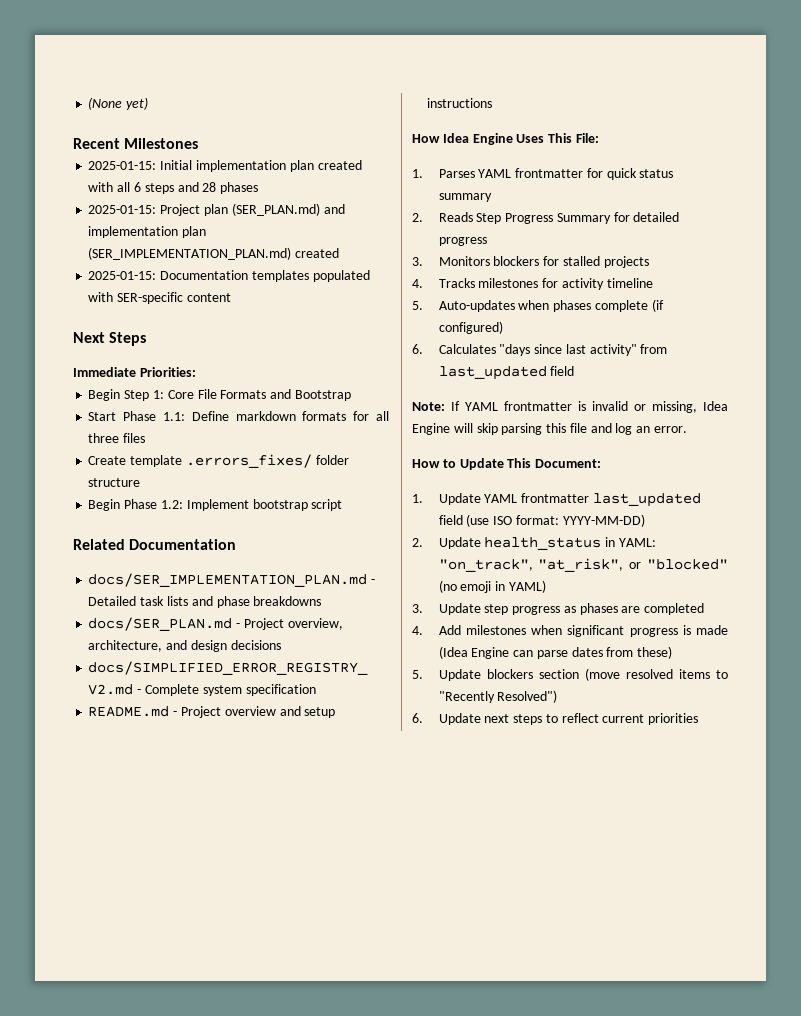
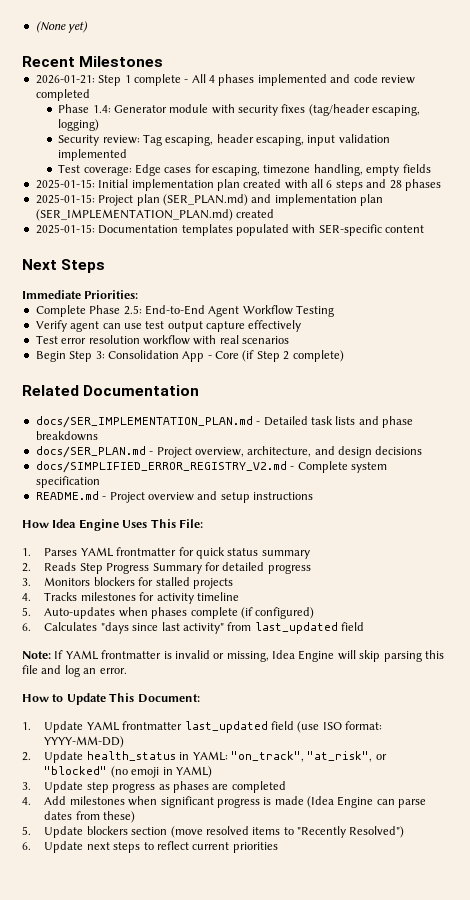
+ 2026-01-21: Step 1 complete - All 4 phases implemented and code review completed
+ Phase 1.4: Generator module with security fixes (tag/header escaping, logging)
+ Security review: Tag escaping, header escaping, input validation implemented
+ Test coverage: Edge cases for escaping, timezone handling, empty fields
- Begin Step 1: Core File Formats and Bootstrap
- Start Phase 1.1: Define markdown formats for all three files
- Create template .errors_fixes/ folder structure
- Begin Phase 1.2: Implement bootstrap script
+ Complete Phase 2.5: End-to-End Agent Workflow Testing
+ Verify agent can use test output capture effectively
+ Test error resolution workflow with real scenarios
+ Begin Step 3: Consolidation App - Core (if Step 2 complete)

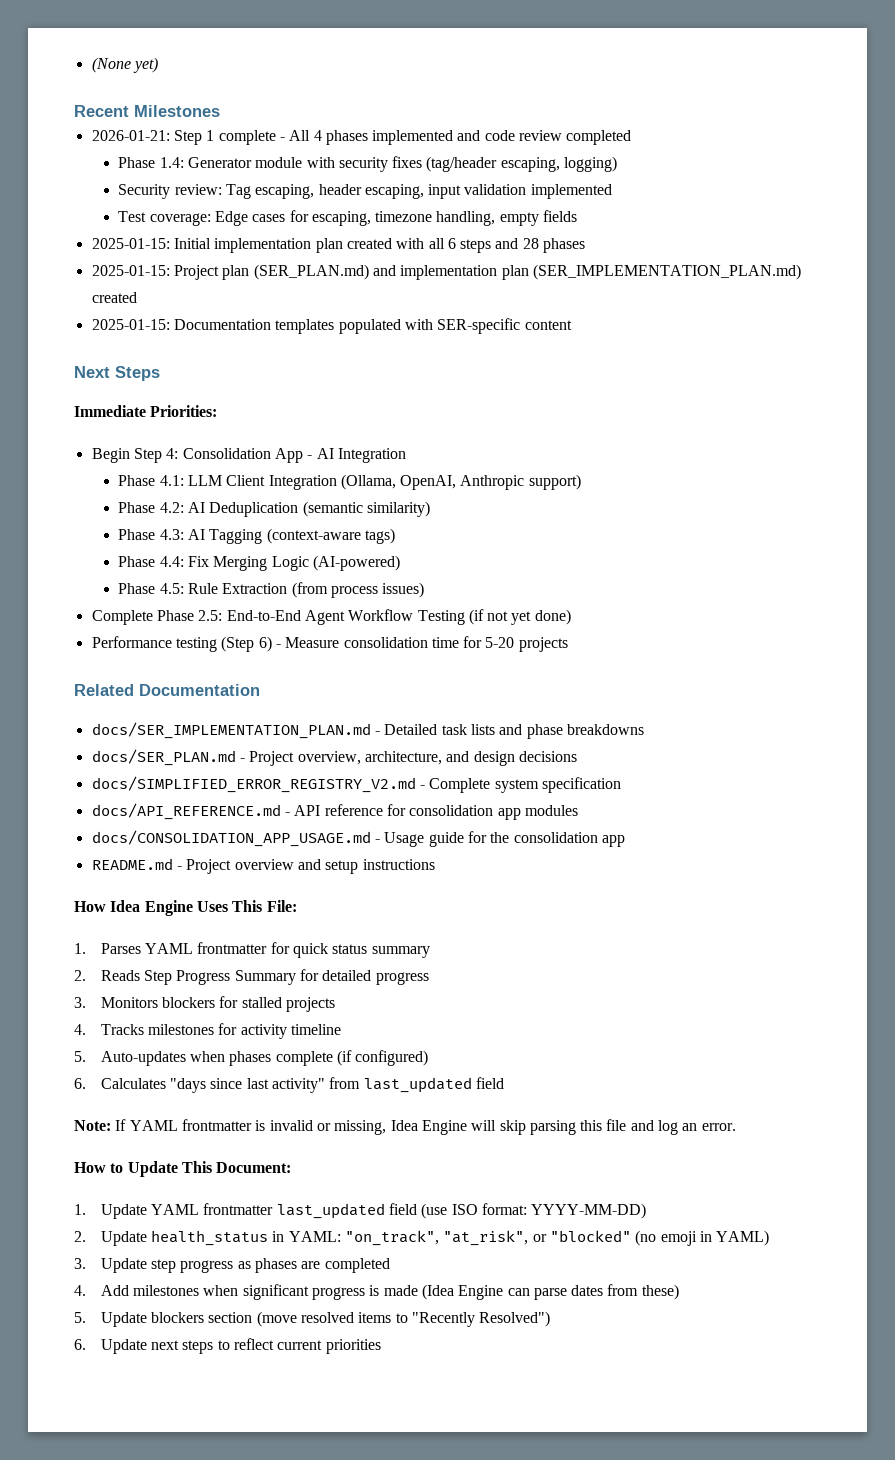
+ Begin Step 4: Consolidation App - AI Integration
+ Phase 4.1: LLM Client Integration (Ollama, OpenAI, Anthropic support)
+ Phase 4.2: AI Deduplication (semantic similarity)
+ Phase 4.3: AI Tagging (context-aware tags)
+ Phase 4.4: Fix Merging Logic (AI-powered)
+ Phase 4.5: Rule Extraction (from process issues)
- Complete Phase 2.5: End-to-End Agent Workflow Testing
- Verify agent can use test output capture effectively
- Test error resolution workflow with real scenarios
- Begin Step 3: Consolidation App - Core (if Step 2 complete)
+ Complete Phase 2.5: End-to-End Agent Workflow Testing (if not yet done)
+ Performance testing (Step 6) - Measure consolidation time for 5-20 projects
+ docs/API_REFERENCE.md - API reference for consolidation app modules
+ docs/CONSOLIDATION_APP_USAGE.md - Usage guide for the consolidation app

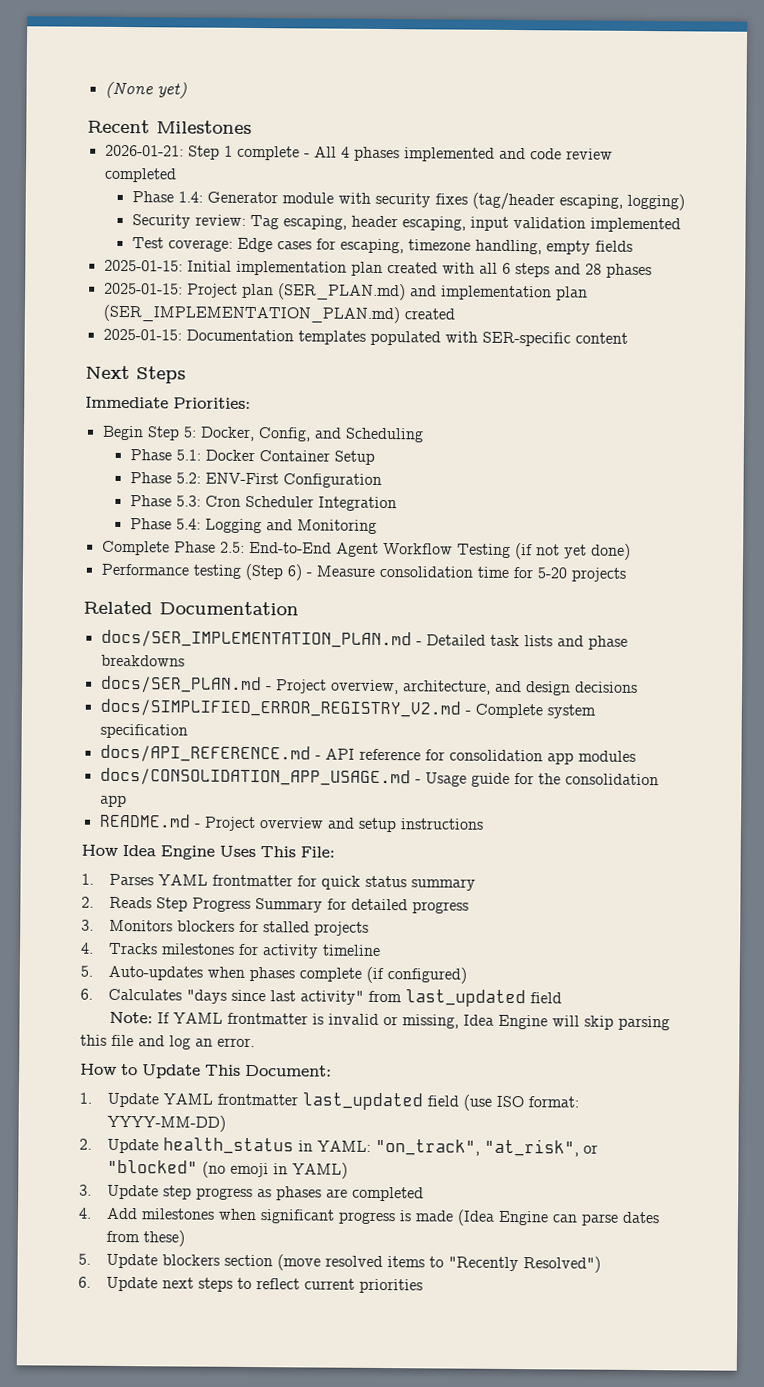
- Begin Step 4: Consolidation App - AI Integration
- Phase 4.1: LLM Client Integration (Ollama, OpenAI, Anthropic support)
- Phase 4.2: AI Deduplication (semantic similarity)
- Phase 4.3: AI Tagging (context-aware tags)
- Phase 4.4: Fix Merging Logic (AI-powered)
- Phase 4.5: Rule Extraction (from process issues)
+ Begin Step 5: Docker, Config, and Scheduling
+ Phase 5.1: Docker Container Setup
+ Phase 5.2: ENV-First Configuration
+ Phase 5.3: Cron Scheduler Integration
+ Phase 5.4: Logging and Monitoring

